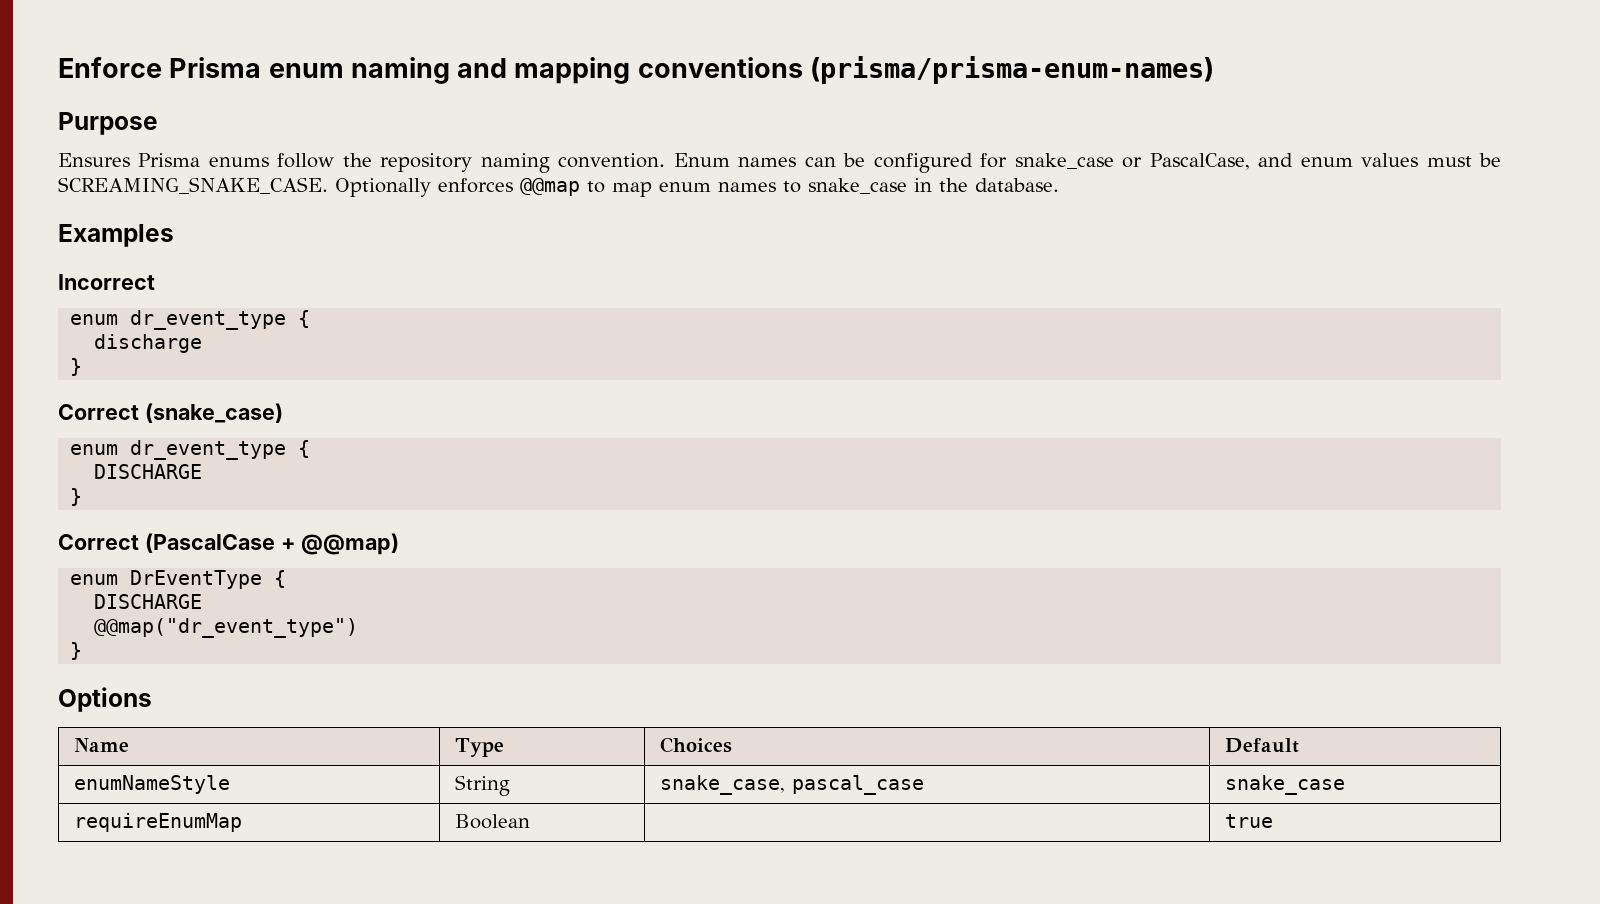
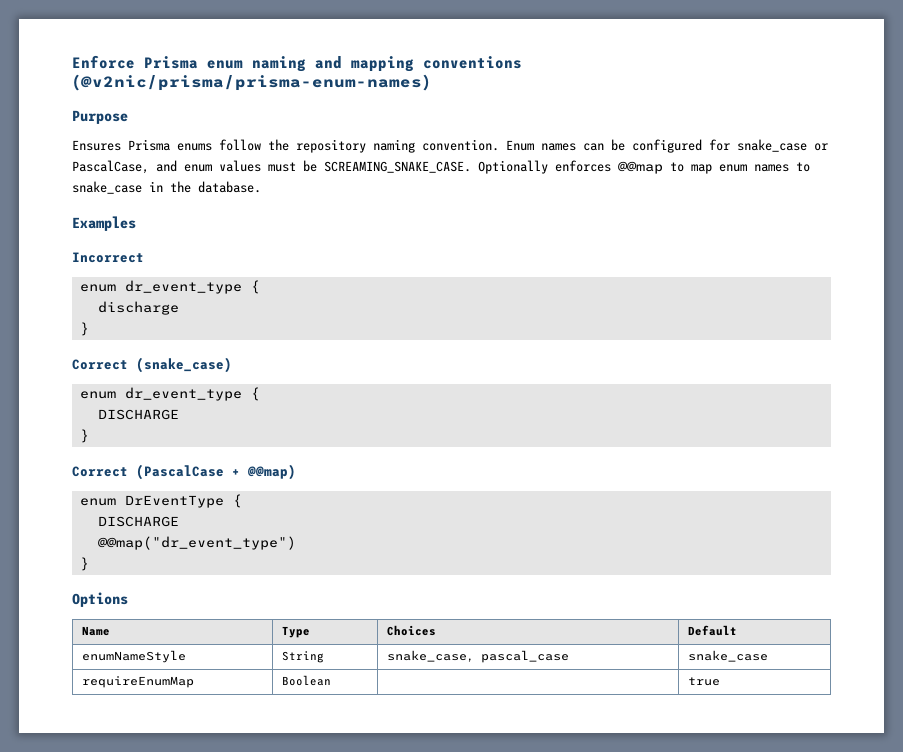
- Enforce Prisma enum naming and mapping conventions (prisma/prisma-enum-names)
+ Enforce Prisma enum naming and mapping conventions (@v2nic/prisma/prisma-enum-names)

